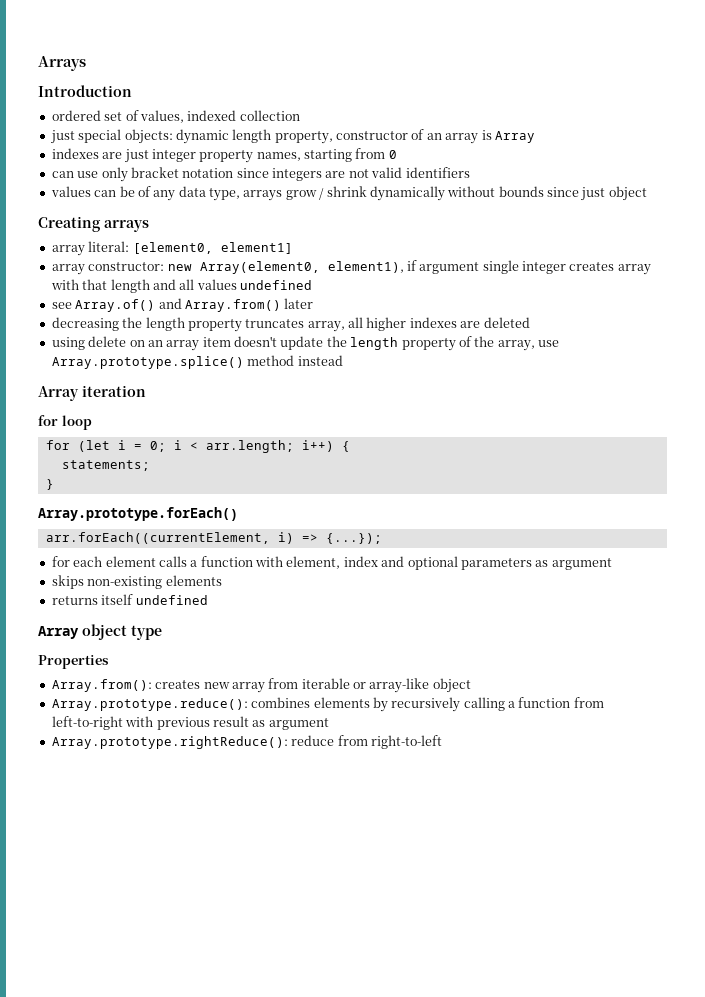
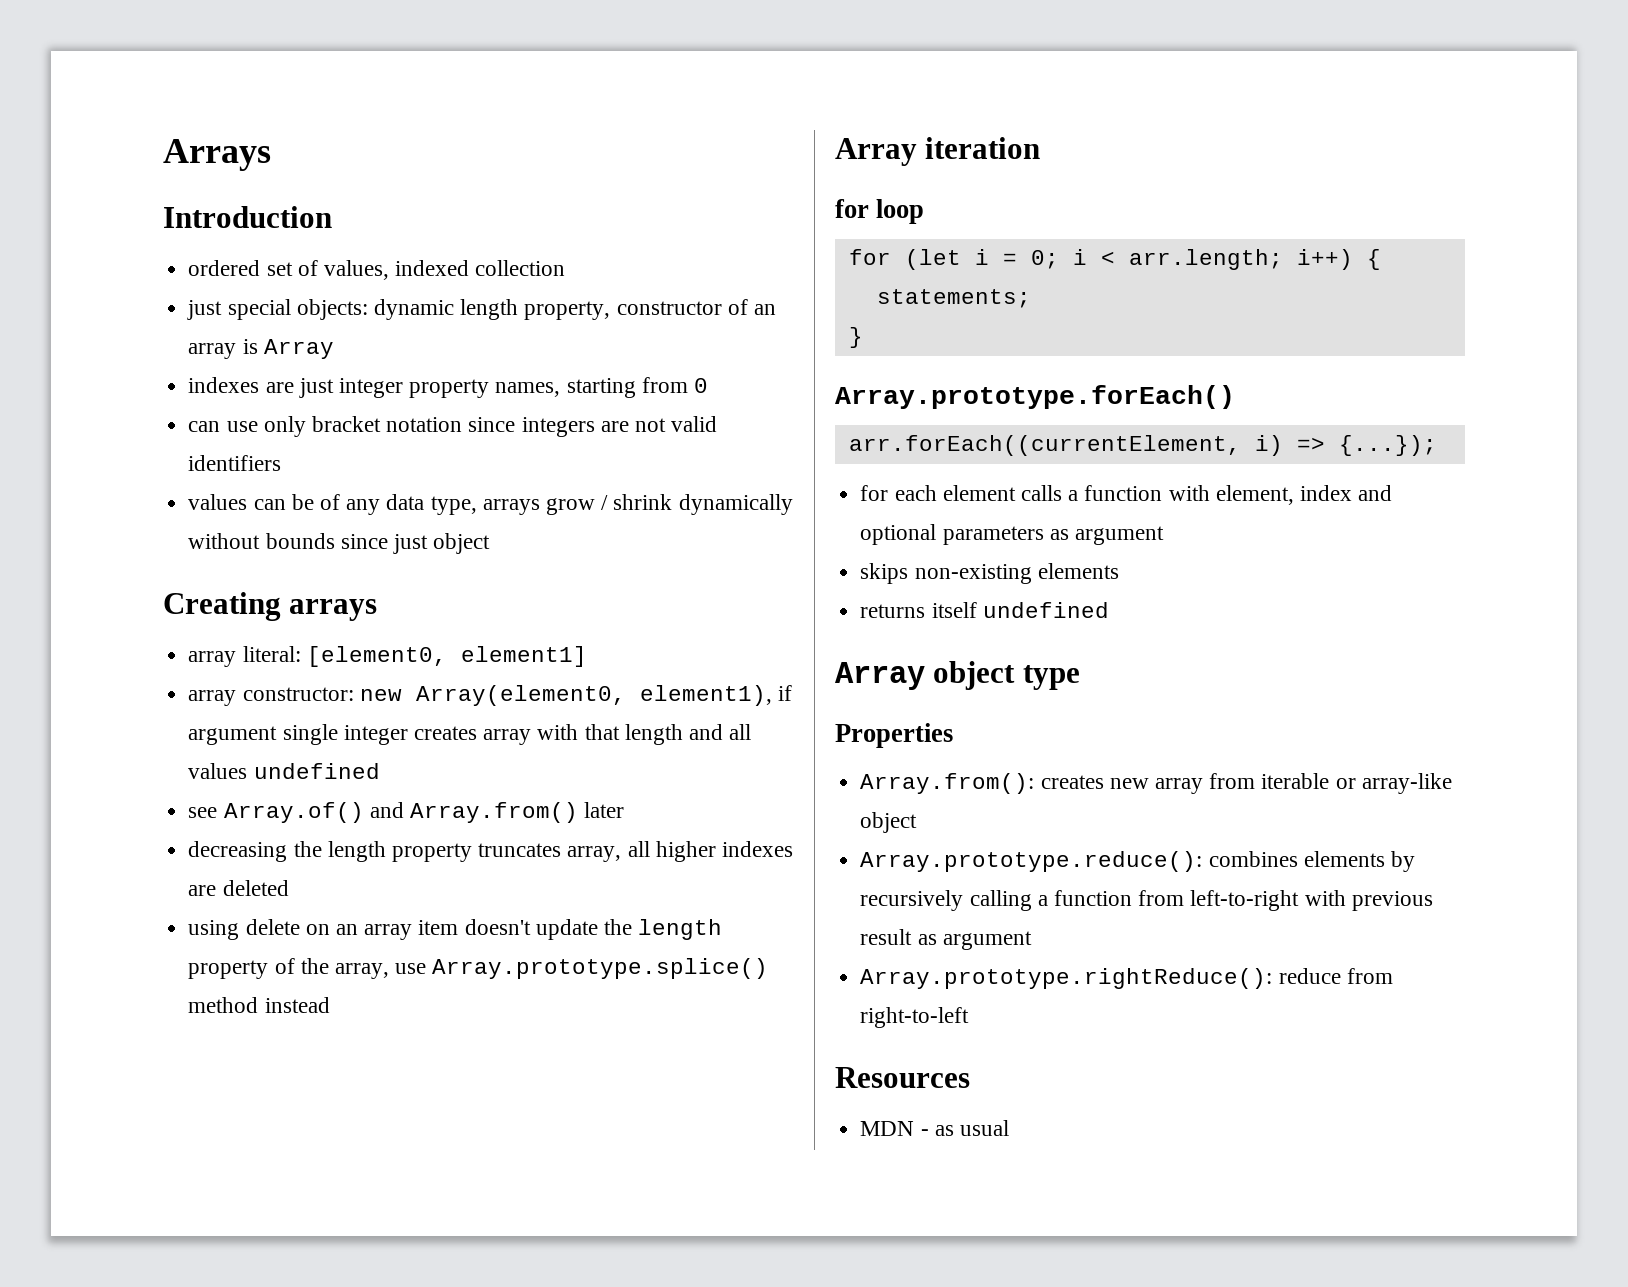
+ Resources
+ MDN - as usual

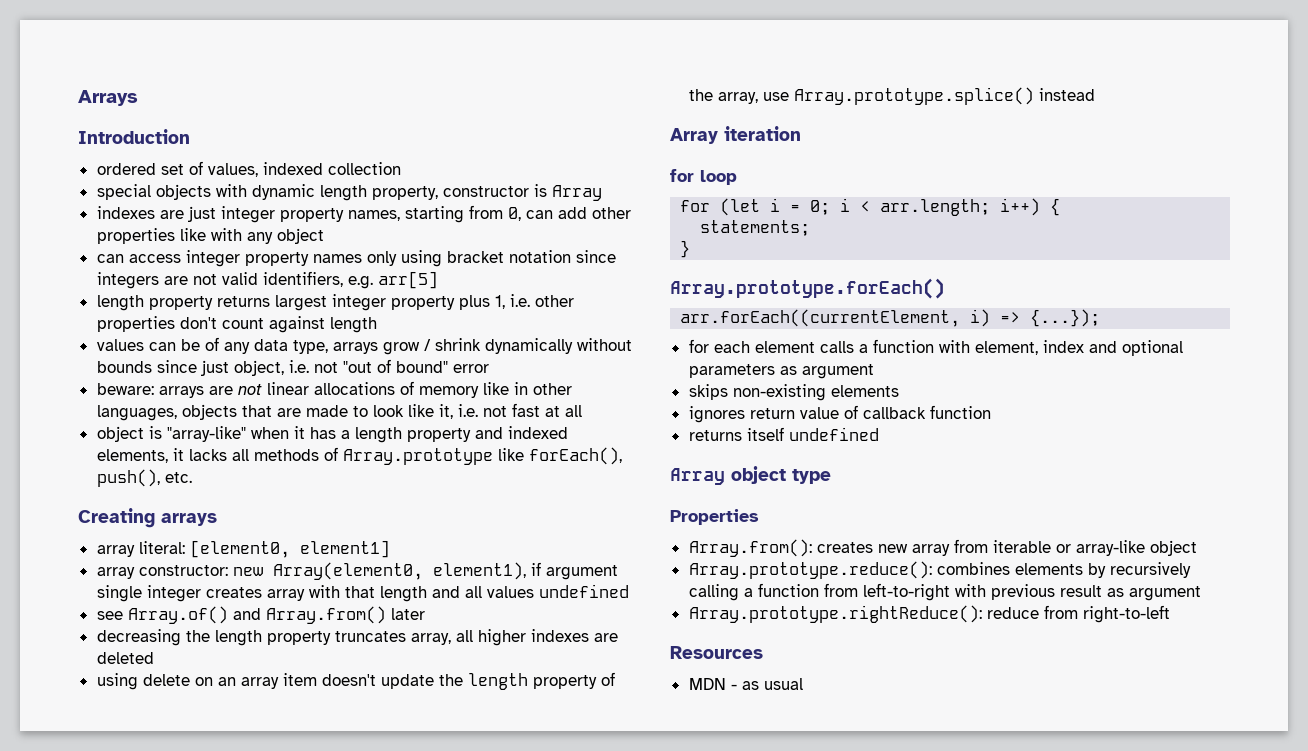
- just special objects: dynamic length property, constructor of an array is Array
+ special objects with dynamic length property, constructor is Array
- indexes are just integer property names, starting from 0
- can use only bracket notation since integers are not valid identifiers
+ indexes are just integer property names, starting from 0, can add other properties like with any object
+ can access integer property names only using bracket notation since integers are not valid identifiers, e.g. arr[5]
+ length property returns largest integer property plus 1, i.e. other properties don't count against length
- values can be of any data type, arrays grow / shrink dynamically without bounds since just object
+ values can be of any data type, arrays grow / shrink dynamically without bounds since just object, i.e. not "out of bound" error
+ beware: arrays are not linear allocations of memory like in other languages, objects that are made to look like it, i.e. not fast at all
+ object is "array-like" when it has a length property and indexed elements, it lacks all methods of Array.prototype like forEach(), push(), etc.
- using delete on an array item doesn't update the length property of the array, use Array.prototype.splice() method instead
+ using delete on an array item doesn't update the length property of the array, use Array.prototype.splice() instead
+ ignores return value of callback function

